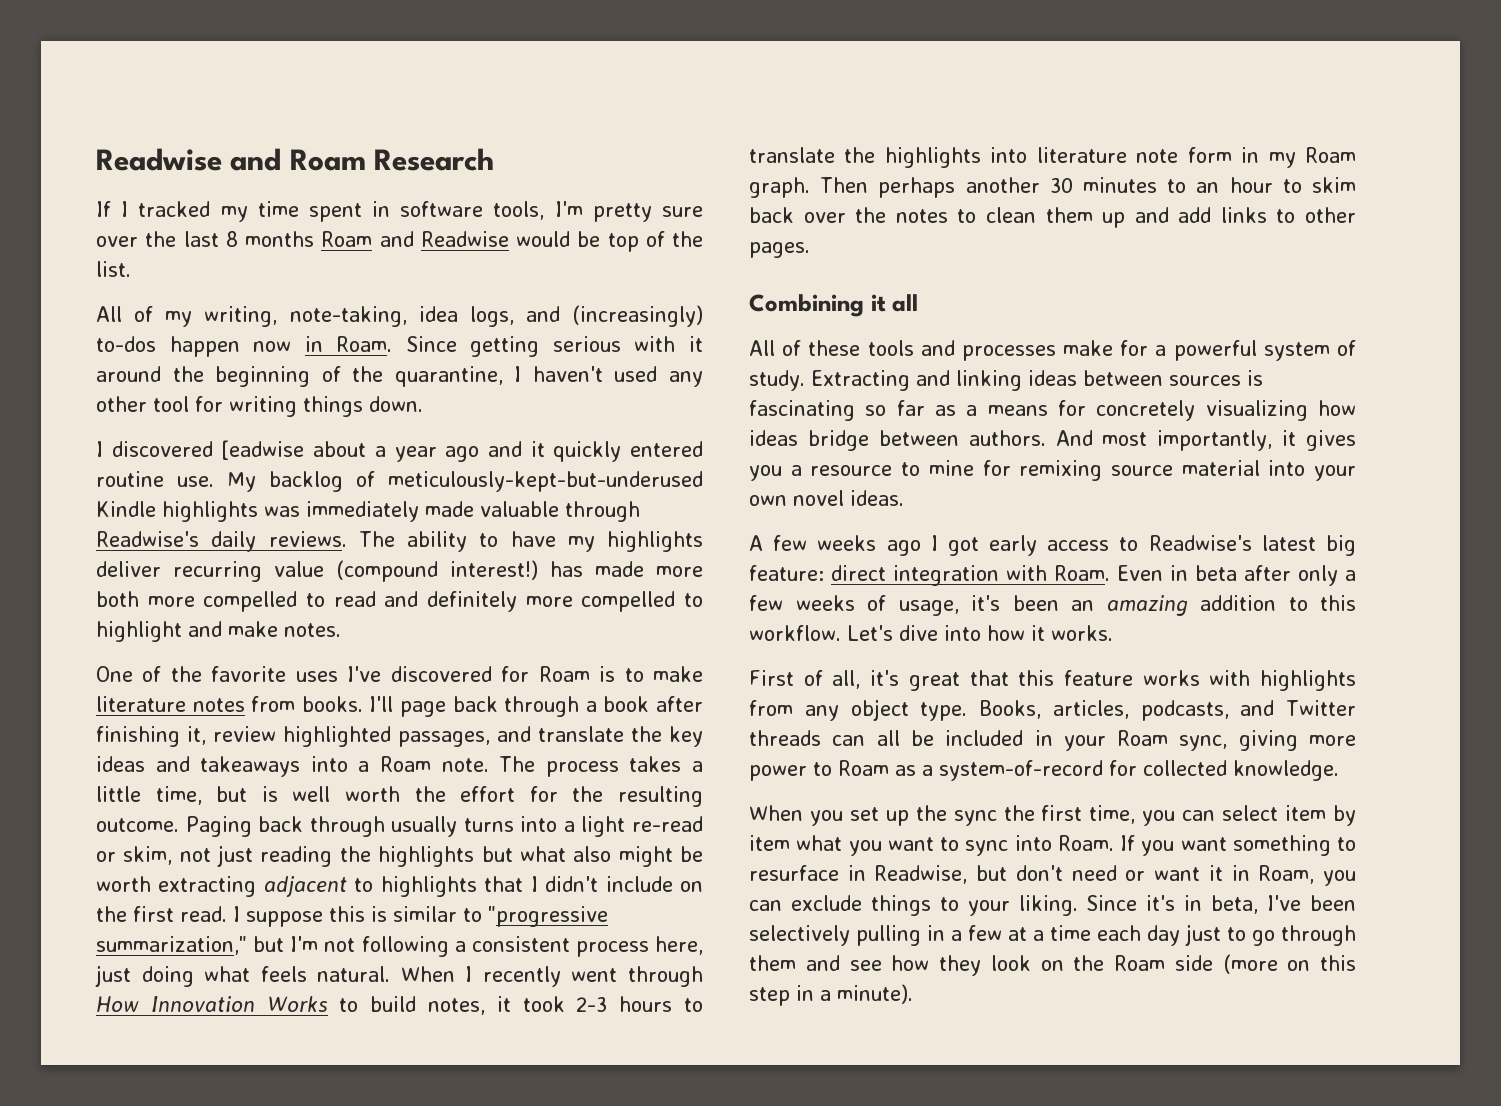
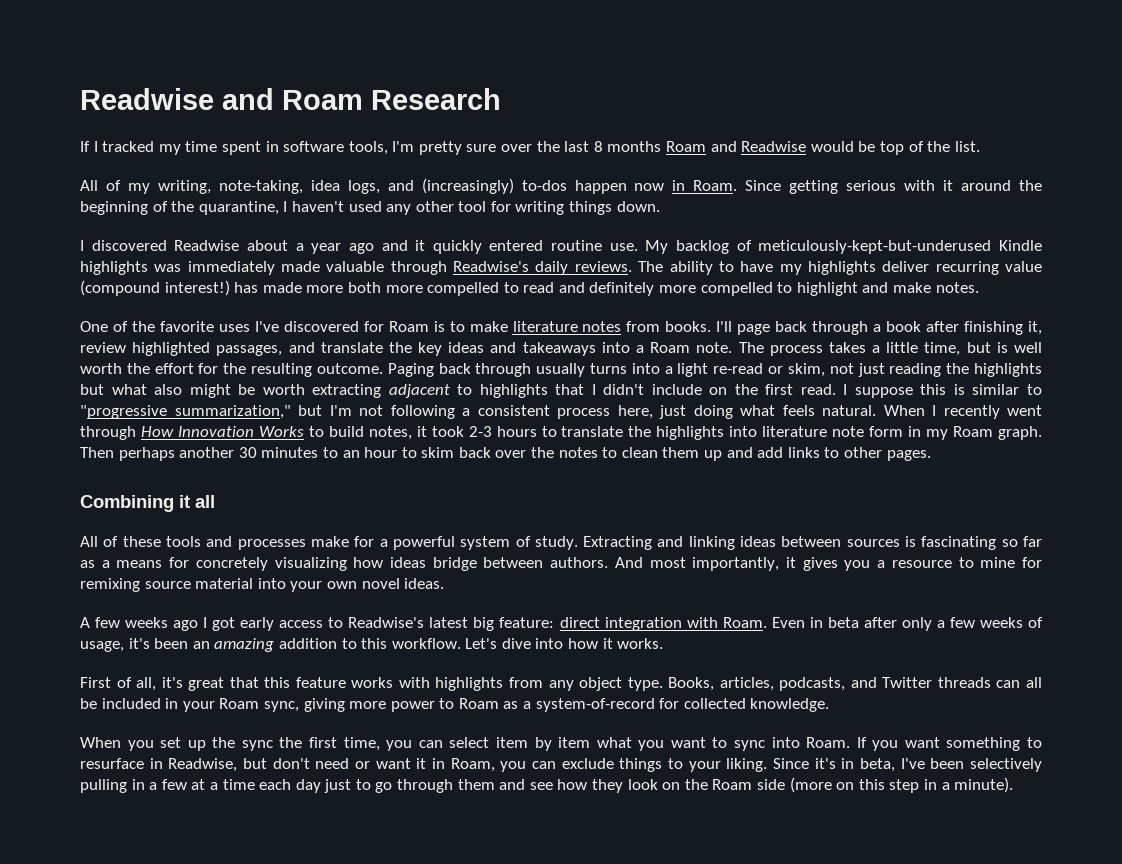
- I discovered [eadwise about a year ago and it quickly entered routine use.
+ I discovered Readwise about a year ago and it quickly entered routine use.

